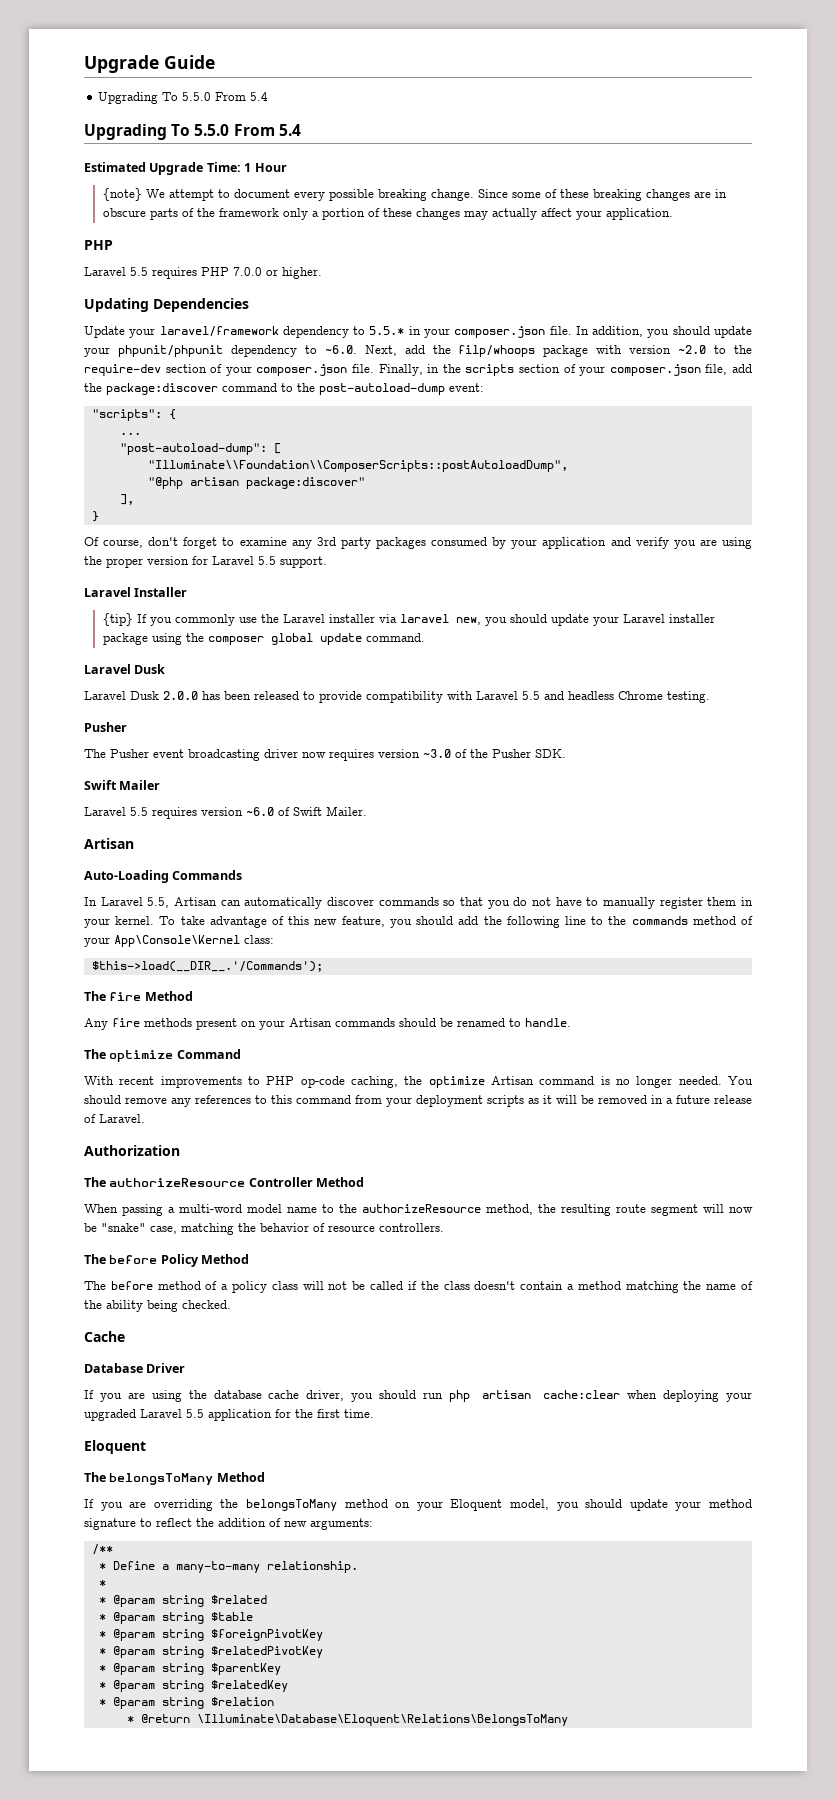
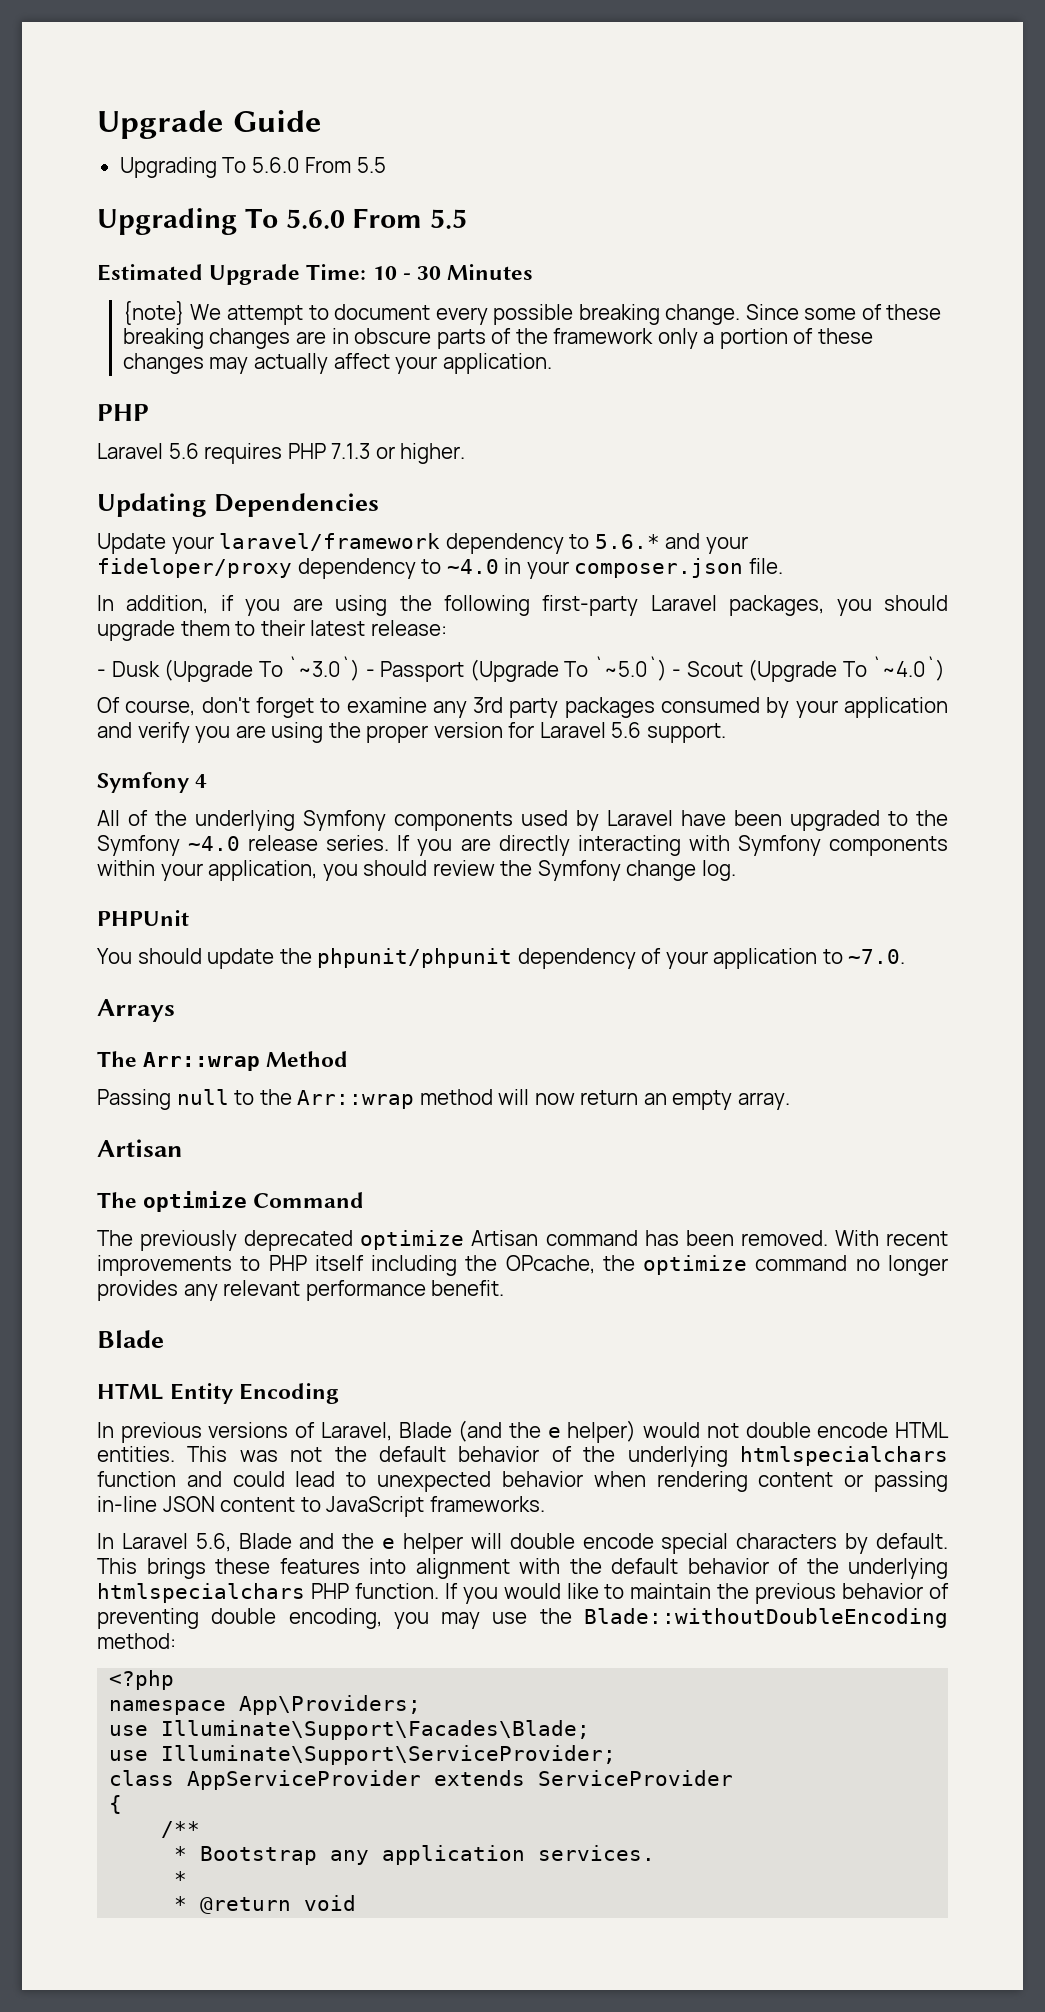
  Upgrade Guide
- Upgrading To 5.5.0 From 5.4
- Upgrading To 5.5.0 From 5.4
+ Upgrading To 5.6.0 From 5.5
+ Upgrading To 5.6.0 From 5.5
- Estimated Upgrade Time: 1 Hour
+ Estimated Upgrade Time: 10 - 30 Minutes
- Laravel 5.5 requires PHP 7.0.0 or higher.
+ Laravel 5.6 requires PHP 7.1.3 or higher.
- Update your laravel/framework dependency to 5.5.* in your composer.json file. In addition, you should update your phpunit/phpunit dependency to ~6.0. Next, add the filp/whoops package with version ~2.0 to the require-dev section of your composer.json file. Finally, in the scripts section of your composer.json file, add the package:discover command to the post-autoload-dump event:
- "scripts": {
- ...
- "post-autoload-dump": [
- "Illuminate\\Foundation\\ComposerScripts::postAutoloadDump",
- "@php artisan package:discover"
- ],
- }
+ Update your laravel/framework dependency to 5.6.* and your fideloper/proxy dependency to ~4.0 in your composer.json file.
+ In addition, if you are using the following first-party Laravel packages, you should upgrade them to their latest release:
+ - Dusk (Upgrade To `~3.0`) - Passport (Upgrade To `~5.0`) - Scout (Upgrade To `~4.0`)
- Of course, don't forget to examine any 3rd party packages consumed by your application and verify you are using the proper version for Laravel 5.5 support.
+ Of course, don't forget to examine any 3rd party packages consumed by your application and verify you are using the proper version for Laravel 5.6 support.
- Laravel Installer
- {tip} If you commonly use the Laravel installer via laravel new, you should update your Laravel installer package using the composer global update command.
- Laravel Dusk
- Laravel Dusk 2.0.0 has been released to provide compatibility with Laravel 5.5 and headless Chrome testing.
- Pusher
- The Pusher event broadcasting driver now requires version ~3.0 of the Pusher SDK.
- Swift Mailer
- Laravel 5.5 requires version ~6.0 of Swift Mailer.
+ Symfony 4
+ All of the underlying Symfony components used by Laravel have been upgraded to the Symfony ~4.0 release series. If you are directly interacting with Symfony components within your application, you should review the Symfony change log.
+ PHPUnit
+ You should update the phpunit/phpunit dependency of your application to ~7.0.
+ Arrays
+ The Arr::wrap Method
+ Passing null to the Arr::wrap method will now return an empty array.
  Artisan
- Auto-Loading Commands
- In Laravel 5.5, Artisan can automatically discover commands so that you do not have to manually register them in your kernel. To take advantage of this new feature, you should add the following line to the commands method of your App\Console\Kernel class:
- $this->load(__DIR__.'/Commands');
- The fire Method
- Any fire methods present on your Artisan commands should be renamed to handle.
  The optimize Command
- With recent improvements to PHP op-code caching, the optimize Artisan command is no longer needed. You should remove any references to this command from your deployment scripts as it will be removed in a future release of Laravel.
- Authorization
- The authorizeResource Controller Method
- When passing a multi-word model name to the authorizeResource method, the resulting route segment will now be "snake" case, matching the behavior of resource controllers.
- The before Policy Method
- The before method of a policy class will not be called if the class doesn't contain a method matching the name of the ability being checked.
- Cache
- Database Driver
- If you are using the database cache driver, you should run php artisan cache:clear when deploying your upgraded Laravel 5.5 application for the first time.
- Eloquent
- The belongsToMany Method
- If you are overriding the belongsToMany method on your Eloquent model, you should update your method signature to reflect the addition of new arguments:
+ The previously deprecated optimize Artisan command has been removed. With recent improvements to PHP itself including the OPcache, the optimize command no longer provides any relevant performance benefit.
+ Blade
+ HTML Entity Encoding
+ In previous versions of Laravel, Blade (and the e helper) would not double encode HTML entities. This was not the default behavior of the underlying htmlspecialchars function and could lead to unexpected behavior when rendering content or passing in-line JSON content to JavaScript frameworks.
+ In Laravel 5.6, Blade and the e helper will double encode special characters by default. This brings these features into alignment with the default behavior of the underlying htmlspecialchars PHP function. If you would like to maintain the previous behavior of preventing double encoding, you may use the Blade::withoutDoubleEncoding method:
+ <?php
+ namespace App\Providers;
+ use Illuminate\Support\Facades\Blade;
+ use Illuminate\Support\ServiceProvider;
+ class AppServiceProvider extends ServiceProvider
+ {
  /**
- * Define a many-to-many relationship.
+ * Bootstrap any application services.
  *
- * @param string $related
- * @param string $table
- * @param string $foreignPivotKey
- * @param string $relatedPivotKey
- * @param string $parentKey
- * @param string $relatedKey
- * @param string $relation
- * @return \Illuminate\Database\Eloquent\Relations\BelongsToMany
+ * @return void

